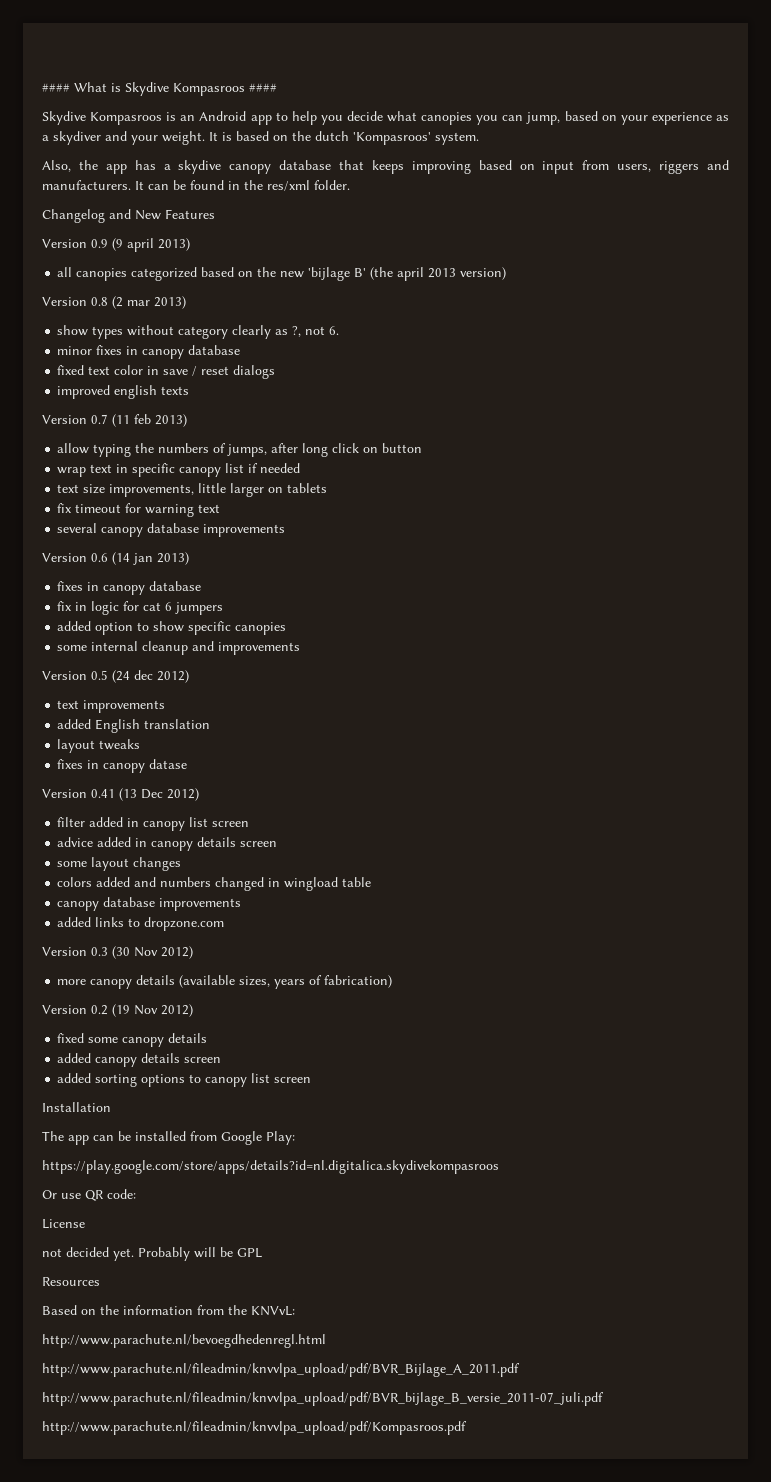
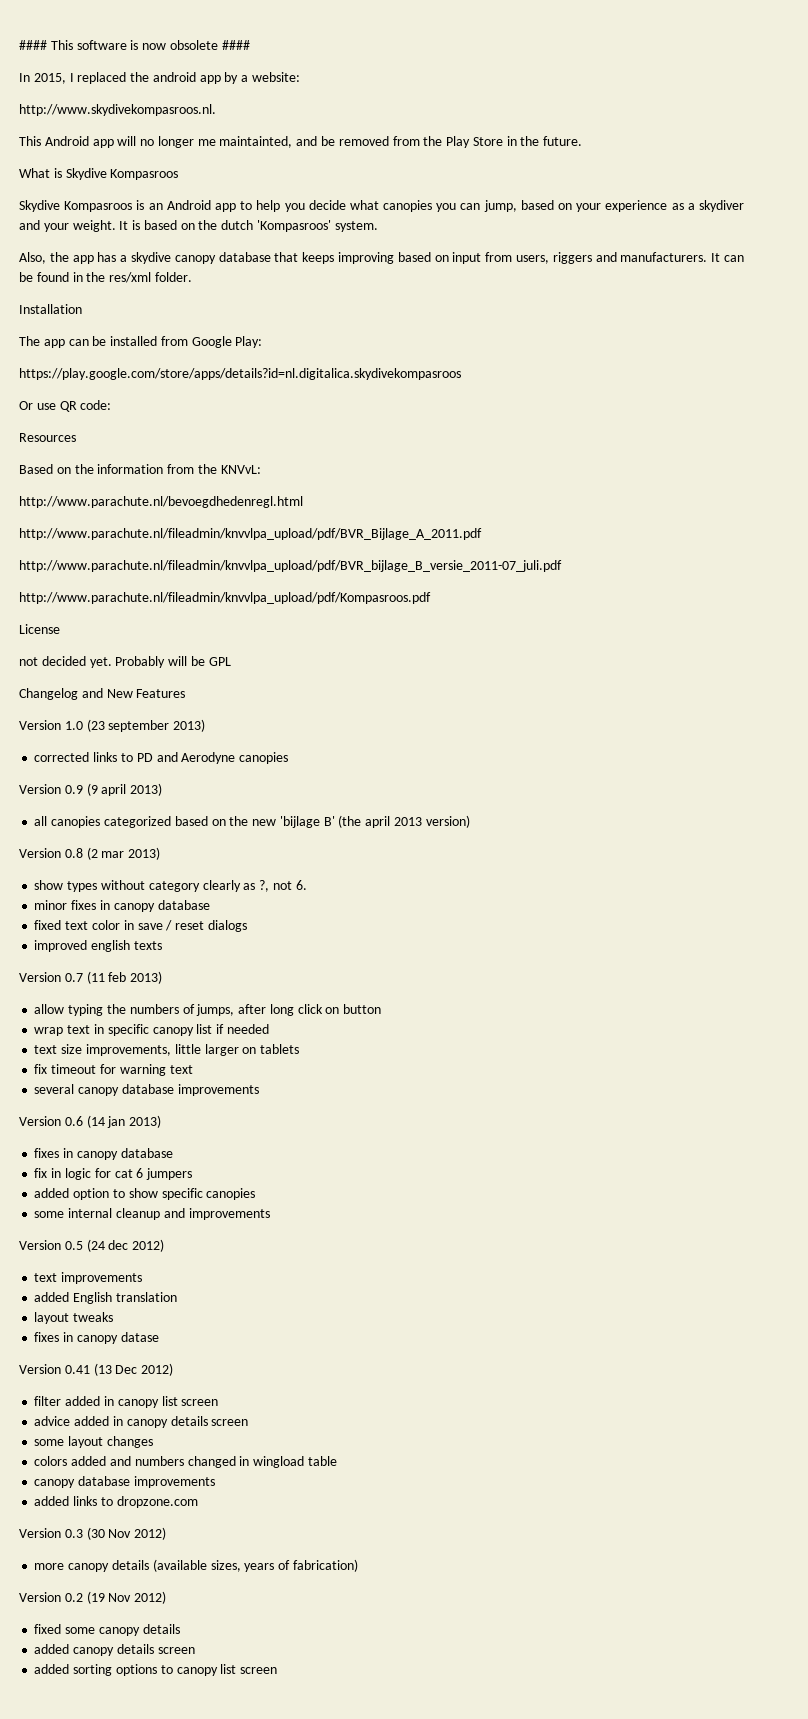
- #### What is Skydive Kompasroos ####
+ #### This software is now obsolete ####
+ In 2015, I replaced the android app by a website:
+ http://www.skydivekompasroos.nl.
+ This Android app will no longer me maintainted, and be removed from the Play Store in the future.
+ What is Skydive Kompasroos
+ Installation
+ The app can be installed from Google Play:
+ https://play.google.com/store/apps/details?id=nl.digitalica.skydivekompasroos
+ Or use QR code:
+ Resources
+ Based on the information from the KNVvL:
+ http://www.parachute.nl/bevoegdhedenregl.html
+ http://www.parachute.nl/fileadmin/knvvlpa_upload/pdf/BVR_Bijlage_A_2011.pdf
+ http://www.parachute.nl/fileadmin/knvvlpa_upload/pdf/BVR_bijlage_B_versie_2011-07_juli.pdf
+ http://www.parachute.nl/fileadmin/knvvlpa_upload/pdf/Kompasroos.pdf
+ License
+ not decided yet. Probably will be GPL
  Changelog and New Features
+ Version 1.0 (23 september 2013)
+ corrected links to PD and Aerodyne canopies
- Installation
- The app can be installed from Google Play:
- https://play.google.com/store/apps/details?id=nl.digitalica.skydivekompasroos
- Or use QR code:
- License
- not decided yet. Probably will be GPL
- Resources
- Based on the information from the KNVvL:
- http://www.parachute.nl/bevoegdhedenregl.html
- http://www.parachute.nl/fileadmin/knvvlpa_upload/pdf/BVR_Bijlage_A_2011.pdf
- http://www.parachute.nl/fileadmin/knvvlpa_upload/pdf/BVR_bijlage_B_versie_2011-07_juli.pdf
- http://www.parachute.nl/fileadmin/knvvlpa_upload/pdf/Kompasroos.pdf

